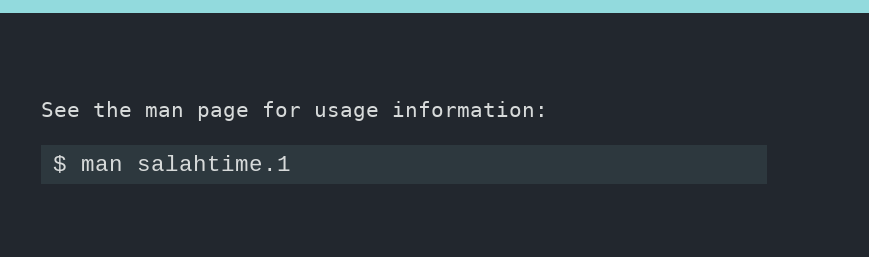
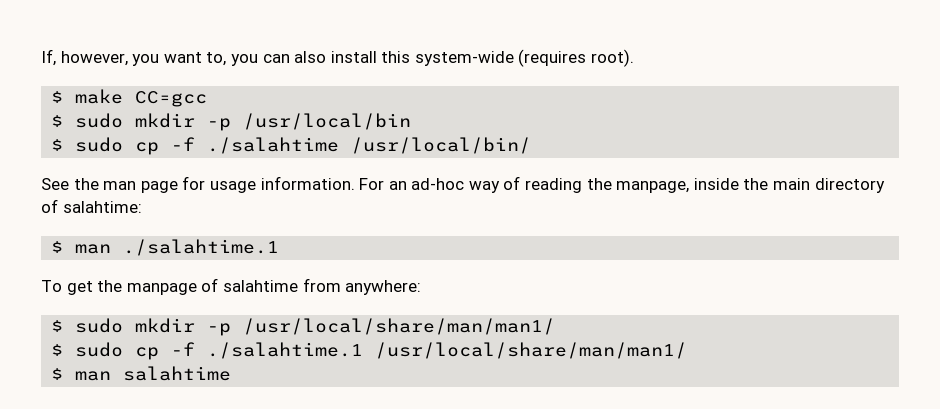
+ If, however, you want to, you can also install this system-wide (requires root).
+ $ make CC=gcc
+ $ sudo mkdir -p /usr/local/bin
+ $ sudo cp -f ./salahtime /usr/local/bin/
- See the man page for usage information:
- $ man salahtime.1
+ See the man page for usage information. For an ad-hoc way of reading the manpage, inside the main directory of salahtime:
+ $ man ./salahtime.1
+ To get the manpage of salahtime from anywhere:
+ $ sudo mkdir -p /usr/local/share/man/man1/
+ $ sudo cp -f ./salahtime.1 /usr/local/share/man/man1/
+ $ man salahtime

